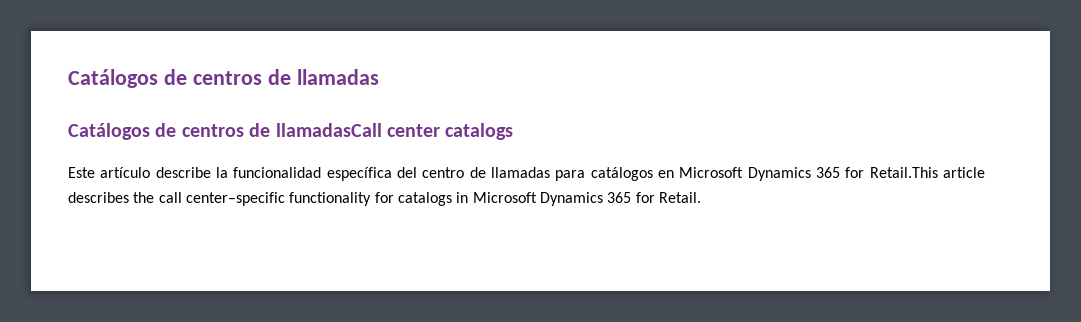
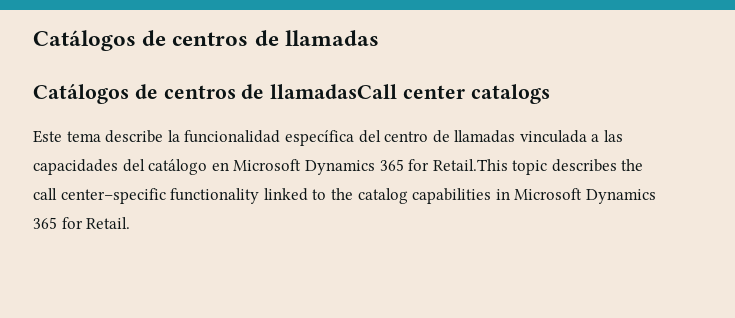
- Este artículo describe la funcionalidad específica del centro de llamadas para catálogos en Microsoft Dynamics 365 for Retail.This article describes the call center–specific functionality for catalogs in Microsoft Dynamics 365 for Retail.
+ Este tema describe la funcionalidad específica del centro de llamadas vinculada a las capacidades del catálogo en Microsoft Dynamics 365 for Retail.This topic describes the call center–specific functionality linked to the catalog capabilities in Microsoft Dynamics 365 for Retail.

